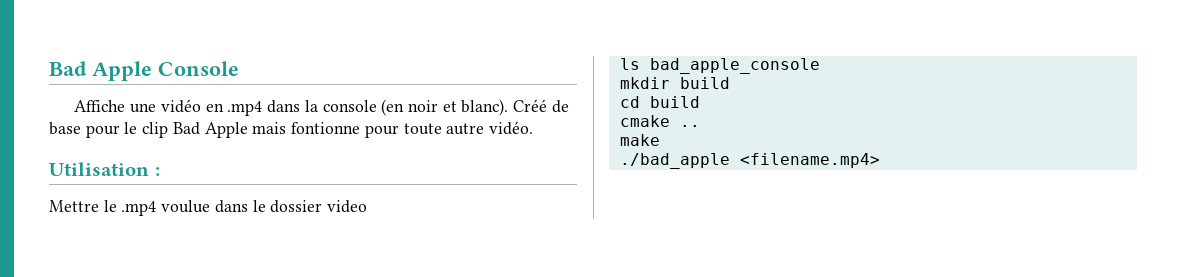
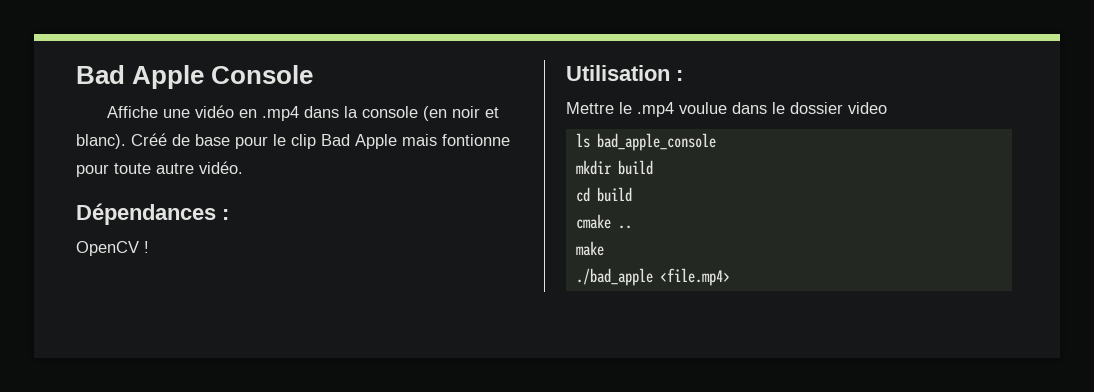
+ Dépendances :
+ OpenCV !
- ./bad_apple <filename.mp4>
+ ./bad_apple <file.mp4>

